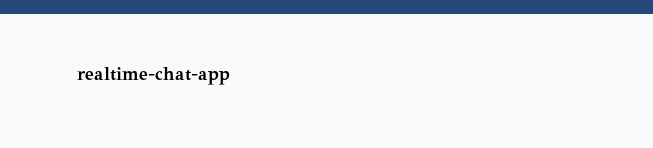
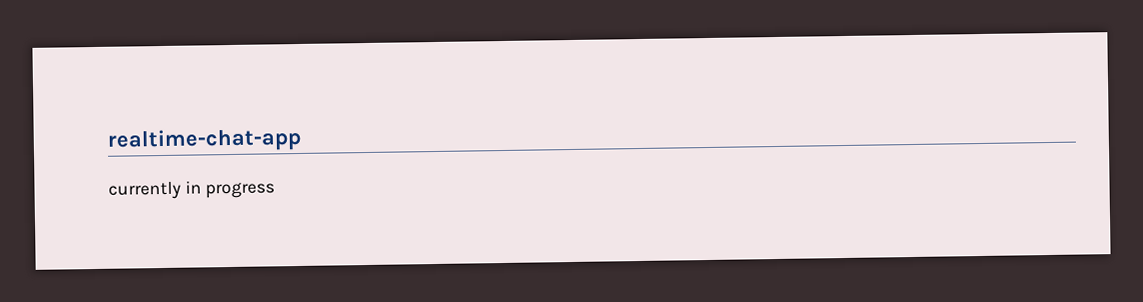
+ currently in progress

